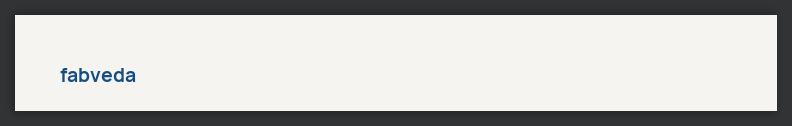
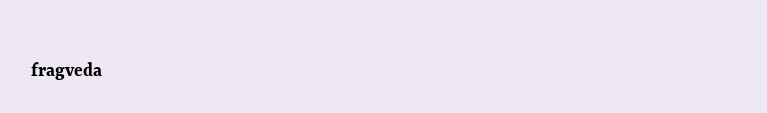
- fabveda
+ fragveda

